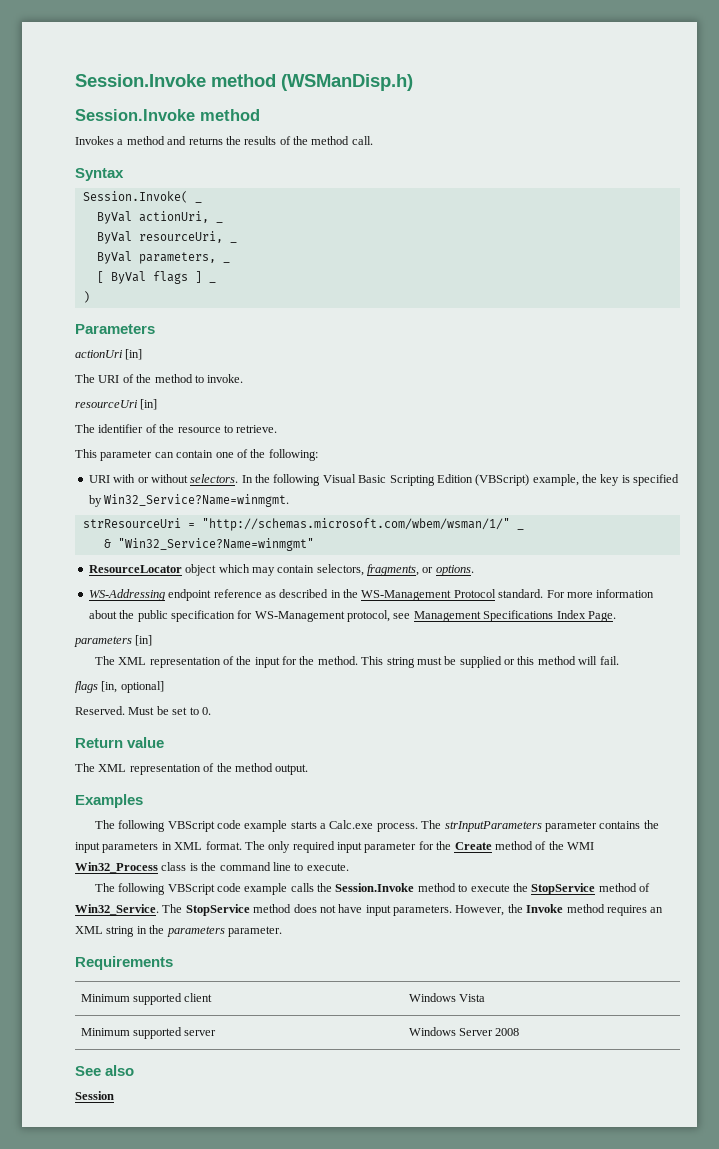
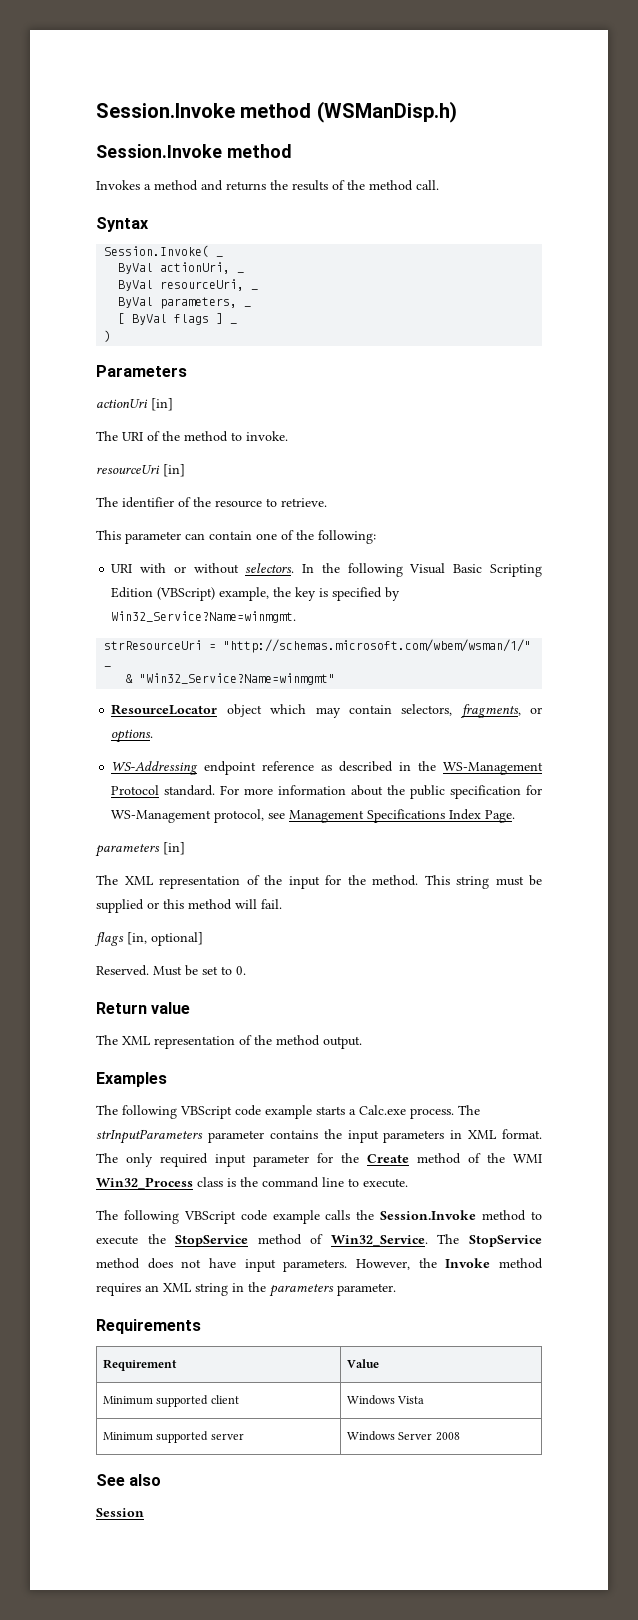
+ Requirement | Value

